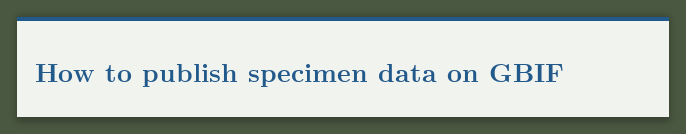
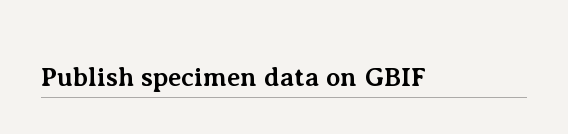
- How to publish specimen data on GBIF
+ Publish specimen data on GBIF

